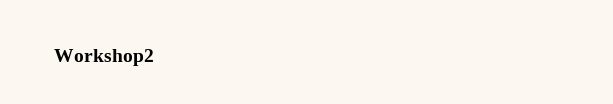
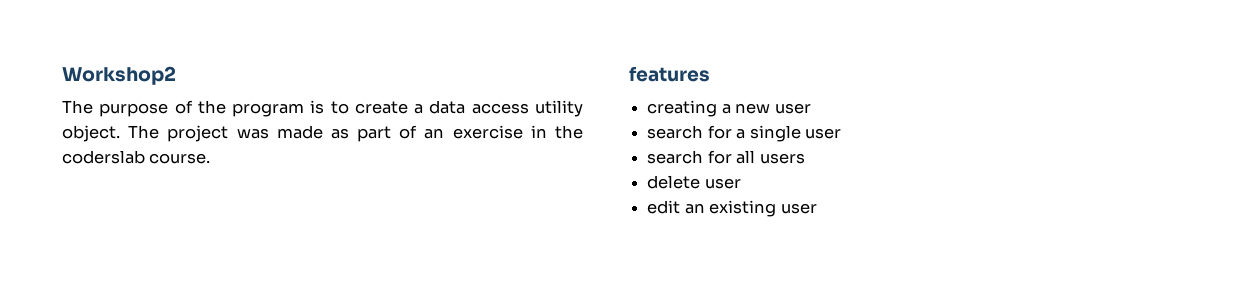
+ The purpose of the program is to create a data access utility object. The project was made as part of an exercise in the coderslab course.
+ features
+ creating a new user
+ search for a single user
+ search for all users
+ delete user
+ edit an existing user

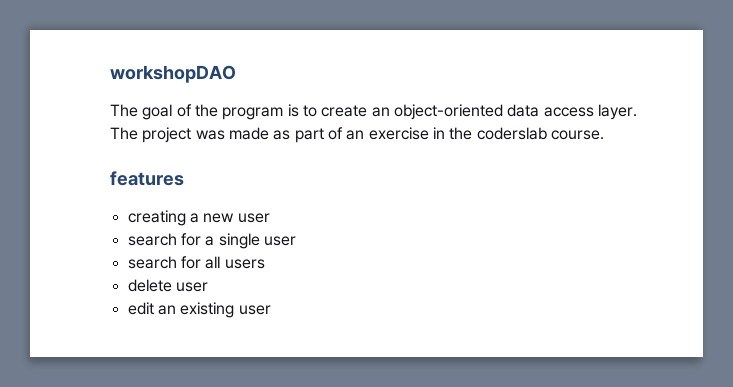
- Workshop2
- The purpose of the program is to create a data access utility object.
+ workshopDAO
+ The goal of the program is to create an object-oriented data access layer.

